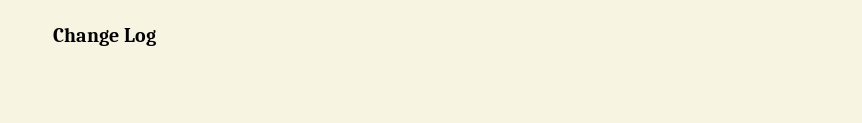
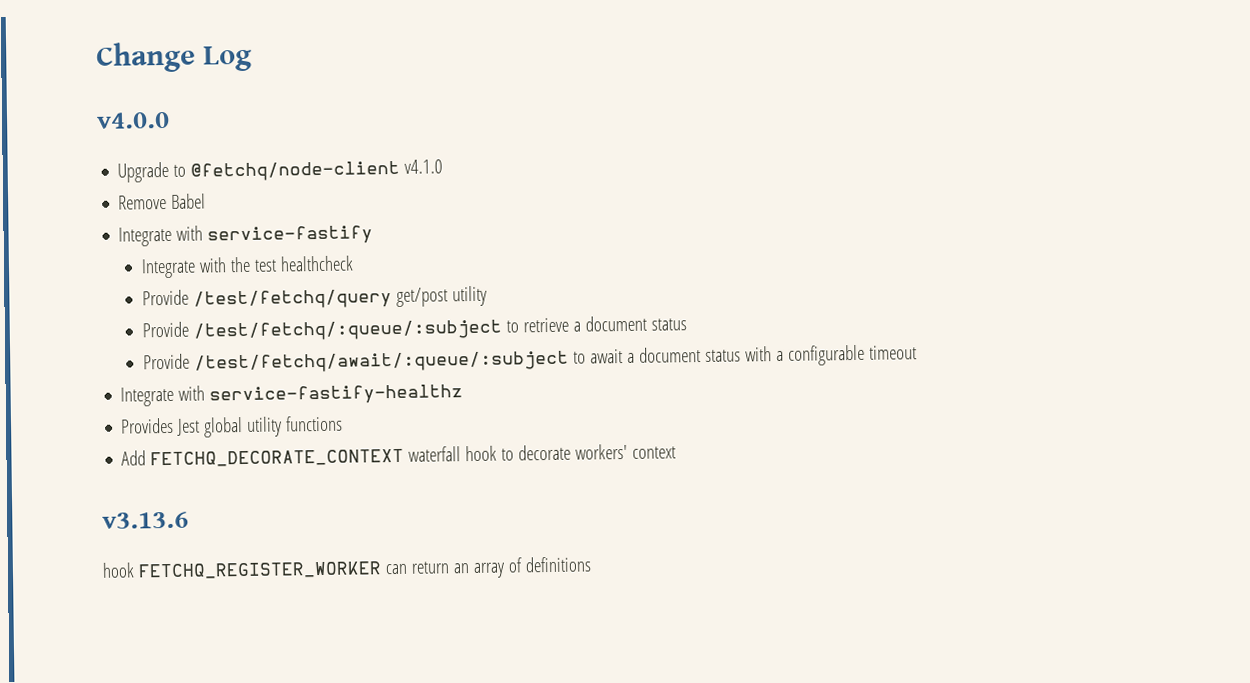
+ v4.0.0
+ Upgrade to @fetchq/node-client v4.1.0
+ Remove Babel
+ Integrate with service-fastify
+ Integrate with the test healthcheck
+ Provide /test/fetchq/query get/post utility
+ Provide /test/fetchq/:queue/:subject to retrieve a document status
+ Provide /test/fetchq/await/:queue/:subject to await a document status with a configurable timeout
+ Integrate with service-fastify-healthz
+ Provides Jest global utility functions
+ Add FETCHQ_DECORATE_CONTEXT waterfall hook to decorate workers' context
+ v3.13.6
+ hook FETCHQ_REGISTER_WORKER can return an array of definitions

